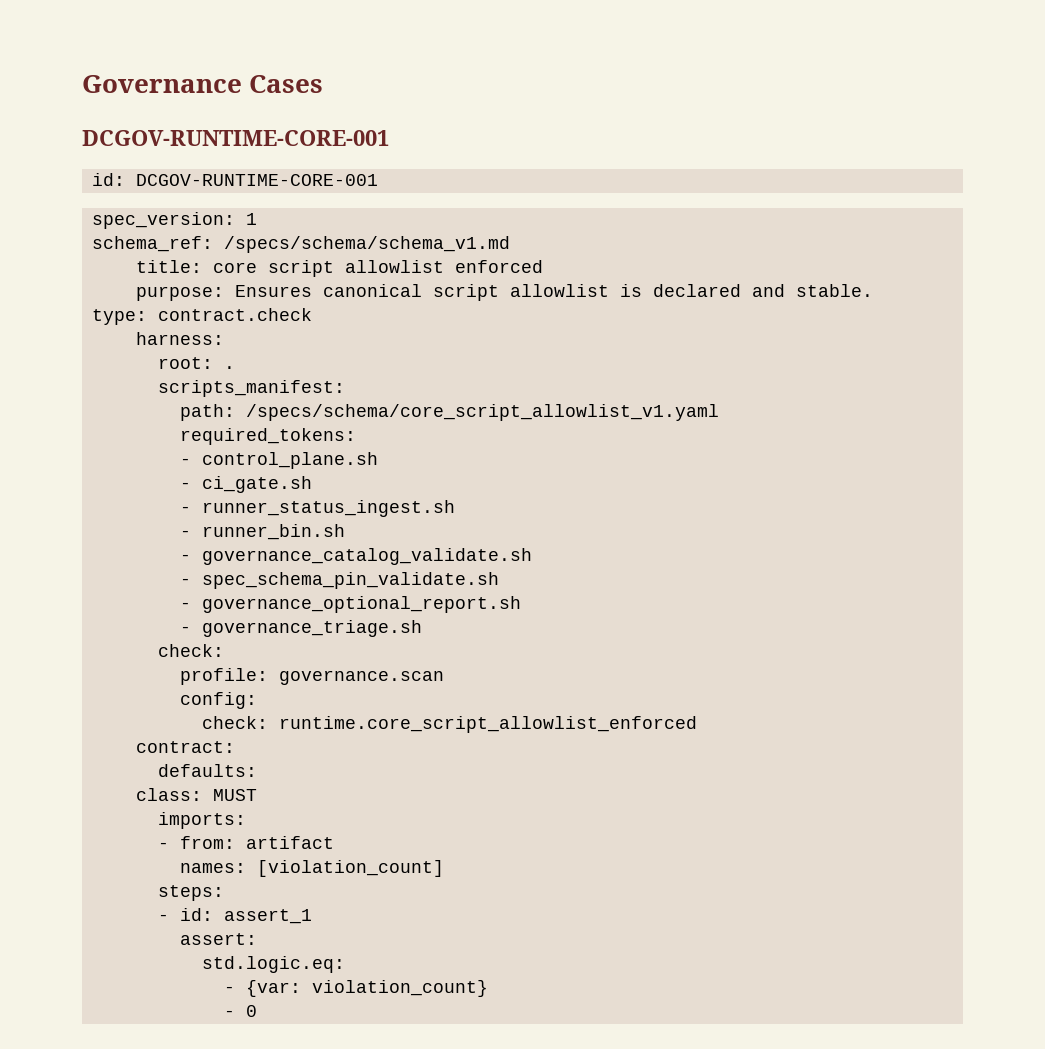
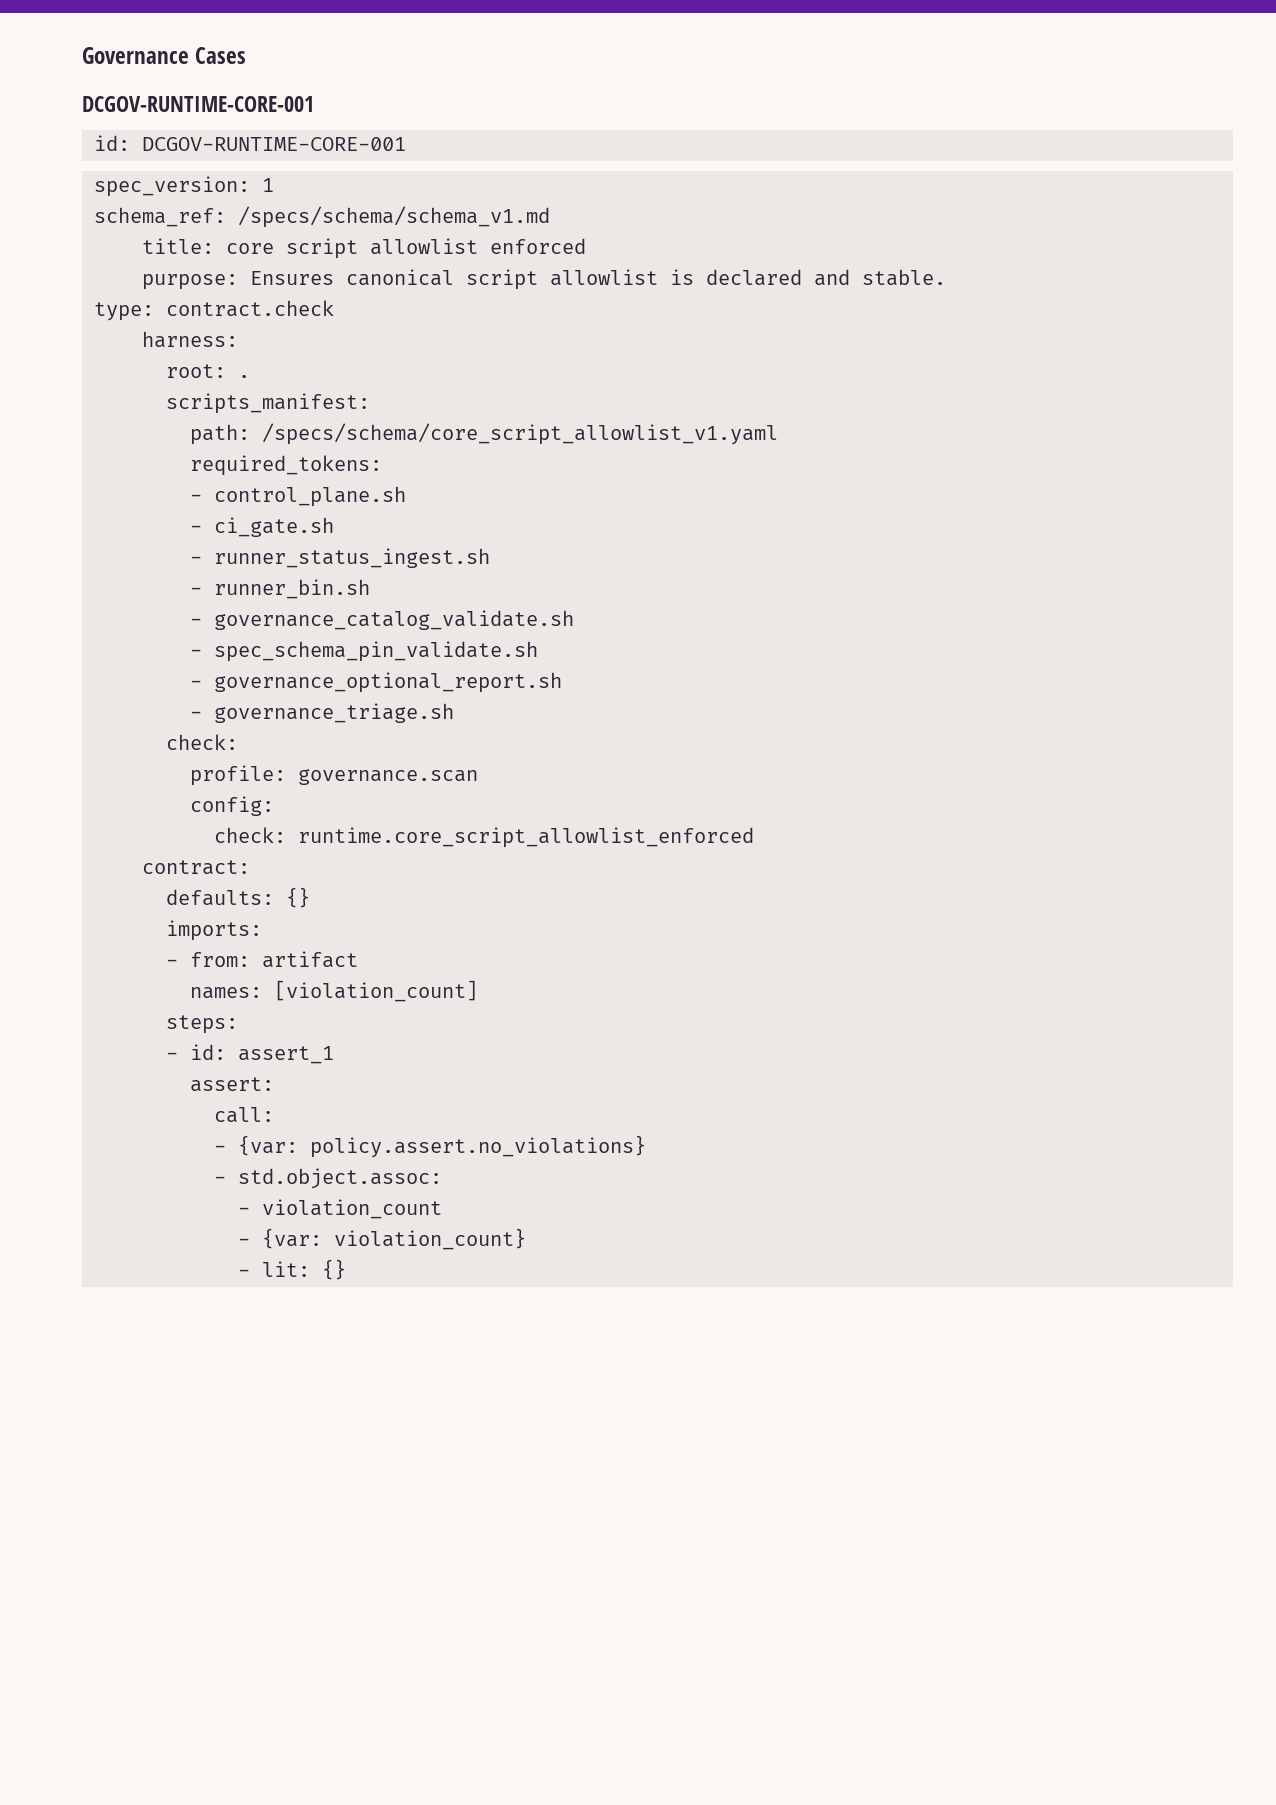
- defaults:
- class: MUST
+ defaults: {}
- std.logic.eq:
+ call:
+ - {var: policy.assert.no_violations}
+ - std.object.assoc:
+ - violation_count
- - 0
+ - lit: {}

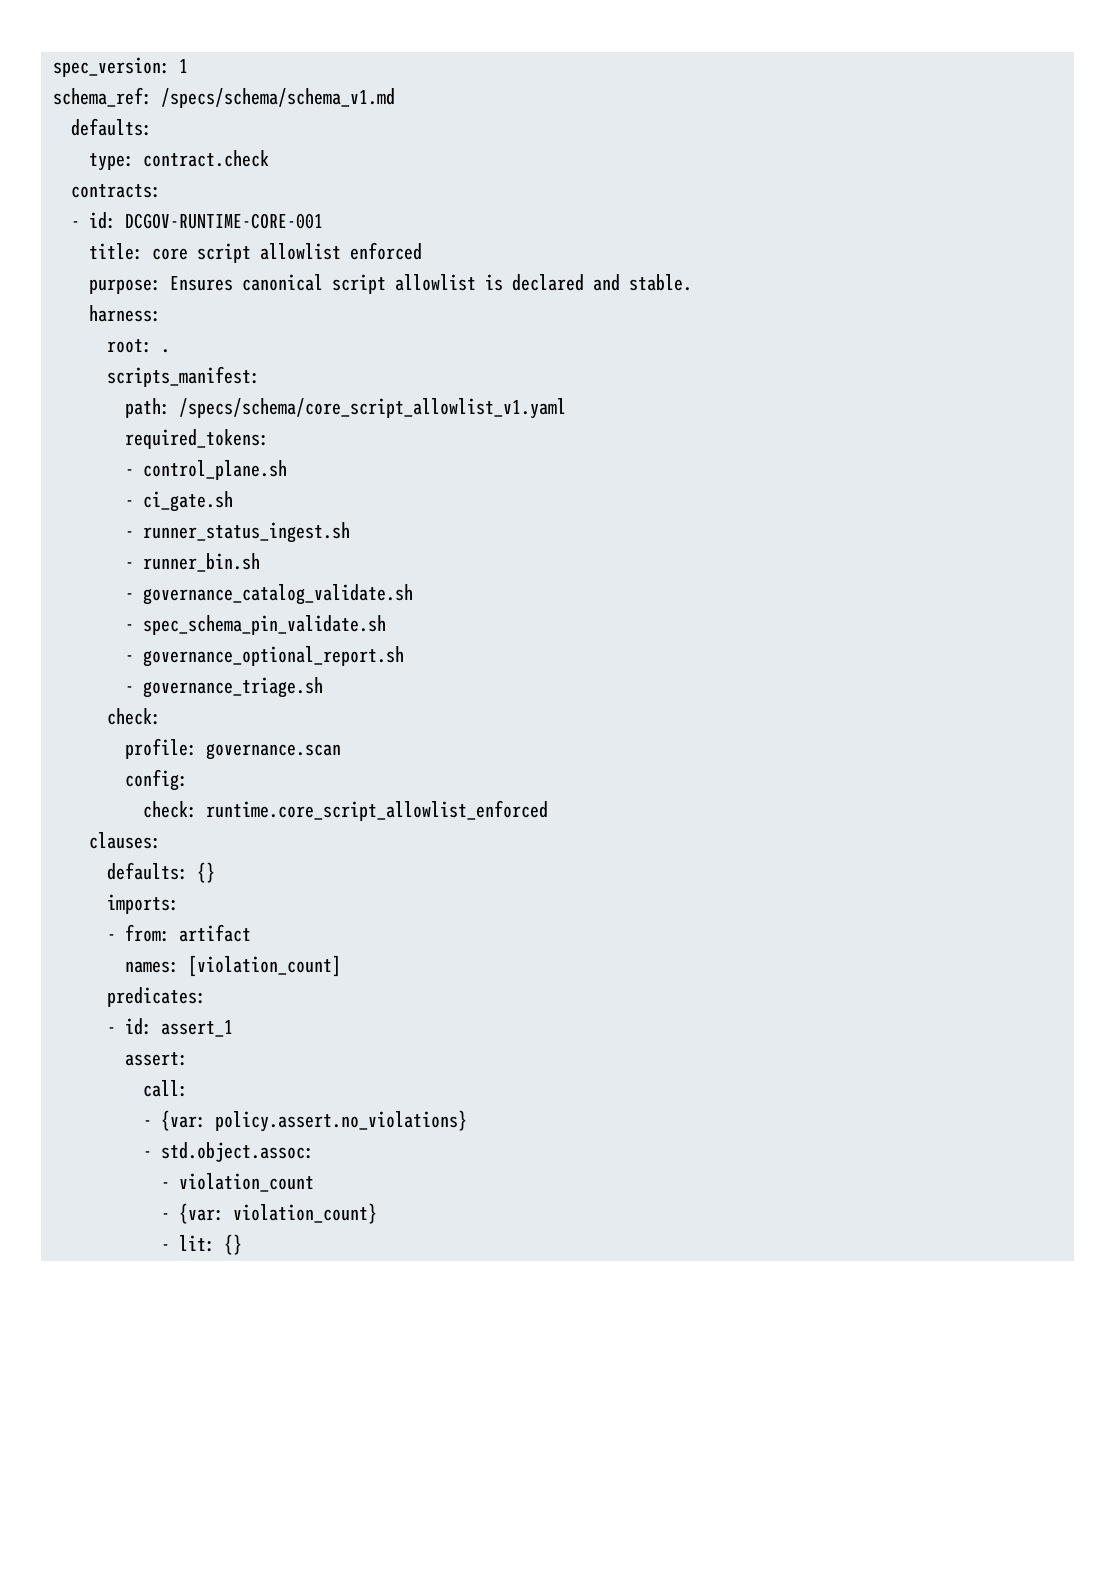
- Governance Cases
- DCGOV-RUNTIME-CORE-001
- id: DCGOV-RUNTIME-CORE-001
  schema_ref: /specs/schema/schema_v1.md
+ defaults:
+ type: contract.check
+ contracts:
+ - id: DCGOV-RUNTIME-CORE-001
- type: contract.check
- contract:
+ clauses:
- steps:
+ predicates:

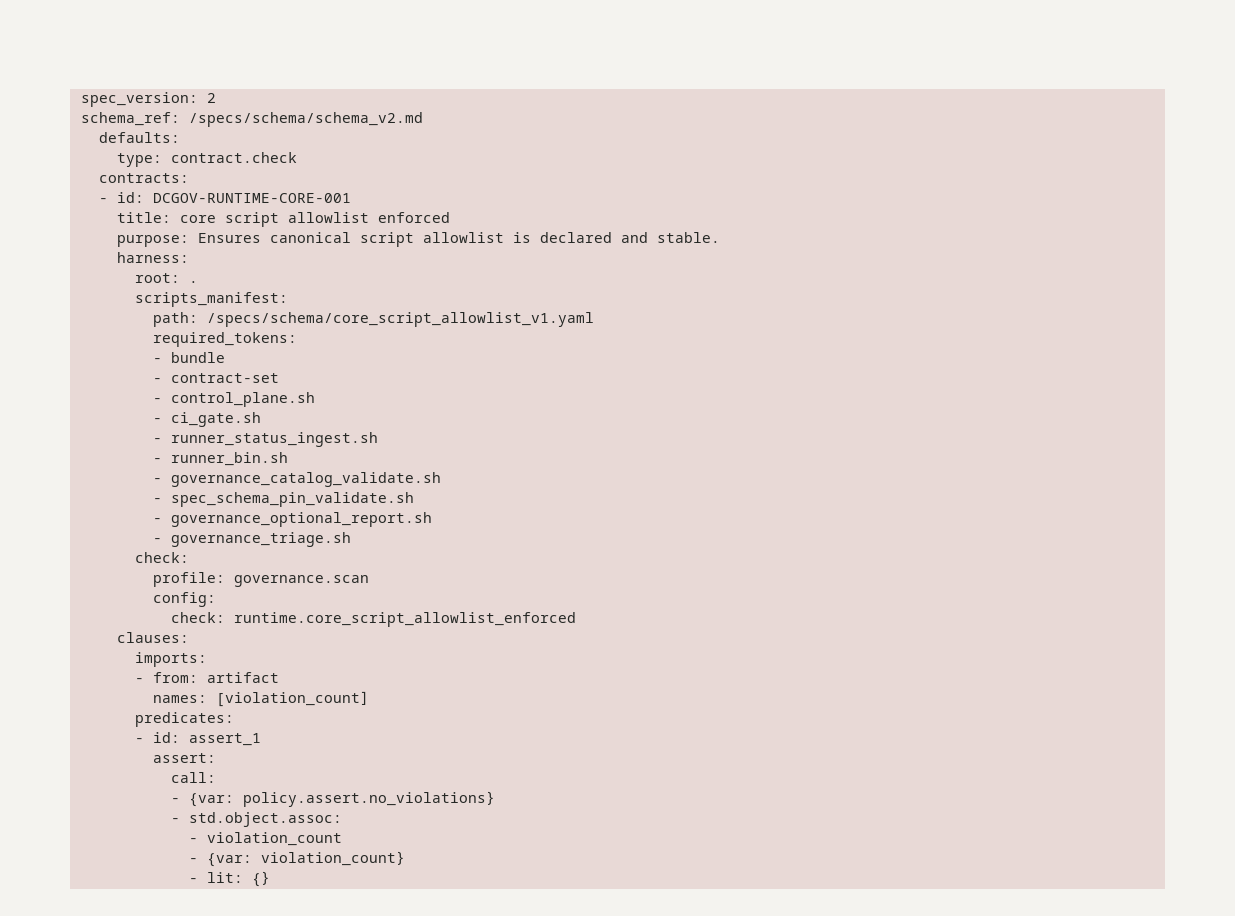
- spec_version: 1
+ spec_version: 2
- schema_ref: /specs/schema/schema_v1.md
+ schema_ref: /specs/schema/schema_v2.md
+ - bundle
+ - contract-set
- defaults: {}

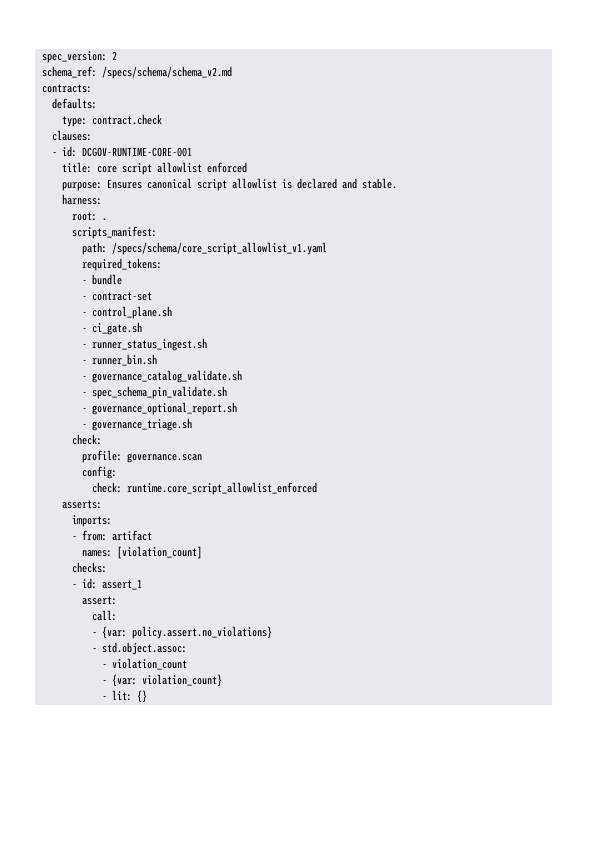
+ contracts:
- contracts:
+ clauses:
- clauses:
+ asserts:
- predicates:
+ checks:

